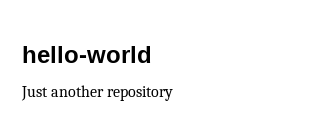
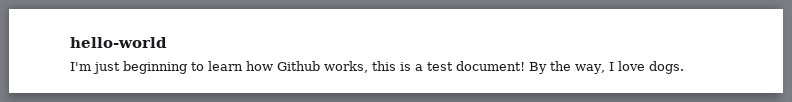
- Just another repository
+ I'm just beginning to learn how Github works, this is a test document! By the way, I love dogs.

